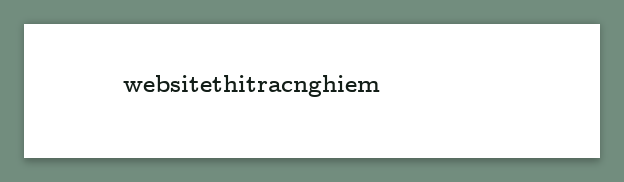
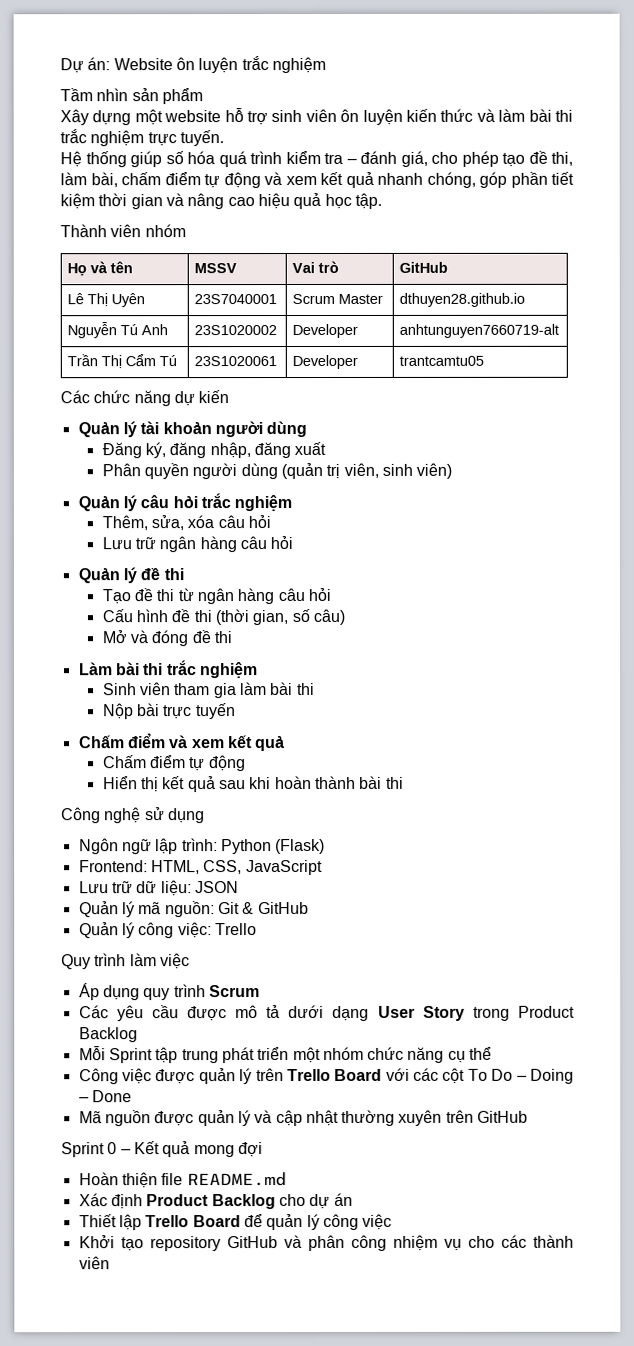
- websitethitracnghiem
+ Dự án: Website ôn luyện trắc nghiệm
+ Tầm nhìn sản phẩm
+ Xây dựng một website hỗ trợ sinh viên ôn luyện kiến thức và làm bài thi trắc nghiệm trực tuyến.
+ Hệ thống giúp số hóa quá trình kiểm tra – đánh giá, cho phép tạo đề thi, làm bài, chấm điểm tự động và xem kết quả nhanh chóng, góp phần tiết kiệm thời gian và nâng cao hiệu quả học tập.
+ Thành viên nhóm
+ Họ và tên | MSSV | Vai trò | GitHub
+ Lê Thị Uyên | 23S7040001 | Scrum Master | dthuyen28.github.io
+ Nguyễn Tú Anh | 23S1020002 | Developer | anhtunguyen7660719-alt
+ Trần Thị Cẩm Tú | 23S1020061 | Developer | trantcamtu05
+ Các chức năng dự kiến
+ Quản lý tài khoản người dùng
+ Đăng ký, đăng nhập, đăng xuất
+ Phân quyền người dùng (quản trị viên, sinh viên)
+ Quản lý câu hỏi trắc nghiệm
+ Thêm, sửa, xóa câu hỏi
+ Lưu trữ ngân hàng câu hỏi
+ Quản lý đề thi
+ Tạo đề thi từ ngân hàng câu hỏi
+ Cấu hình đề thi (thời gian, số câu)
+ Mở và đóng đề thi
+ Làm bài thi trắc nghiệm
+ Sinh viên tham gia làm bài thi
+ Nộp bài trực tuyến
+ Chấm điểm và xem kết quả
+ Chấm điểm tự động
+ Hiển thị kết quả sau khi hoàn thành bài thi
+ Công nghệ sử dụng
+ Ngôn ngữ lập trình: Python (Flask)
+ Frontend: HTML, CSS, JavaScript
+ Lưu trữ dữ liệu: JSON
+ Quản lý mã nguồn: Git & GitHub
+ Quản lý công việc: Trello
+ Quy trình làm việc
+ Áp dụng quy trình Scrum
+ Các yêu cầu được mô tả dưới dạng User Story trong Product Backlog
+ Mỗi Sprint tập trung phát triển một nhóm chức năng cụ thể
+ Công việc được quản lý trên Trello Board với các cột To Do – Doing – Done
+ Mã nguồn được quản lý và cập nhật thường xuyên trên GitHub
+ Sprint 0 – Kết quả mong đợi
+ Hoàn thiện file README.md
+ Xác định Product Backlog cho dự án
+ Thiết lập Trello Board để quản lý công việc
+ Khởi tạo repository GitHub và phân công nhiệm vụ cho các thành viên

